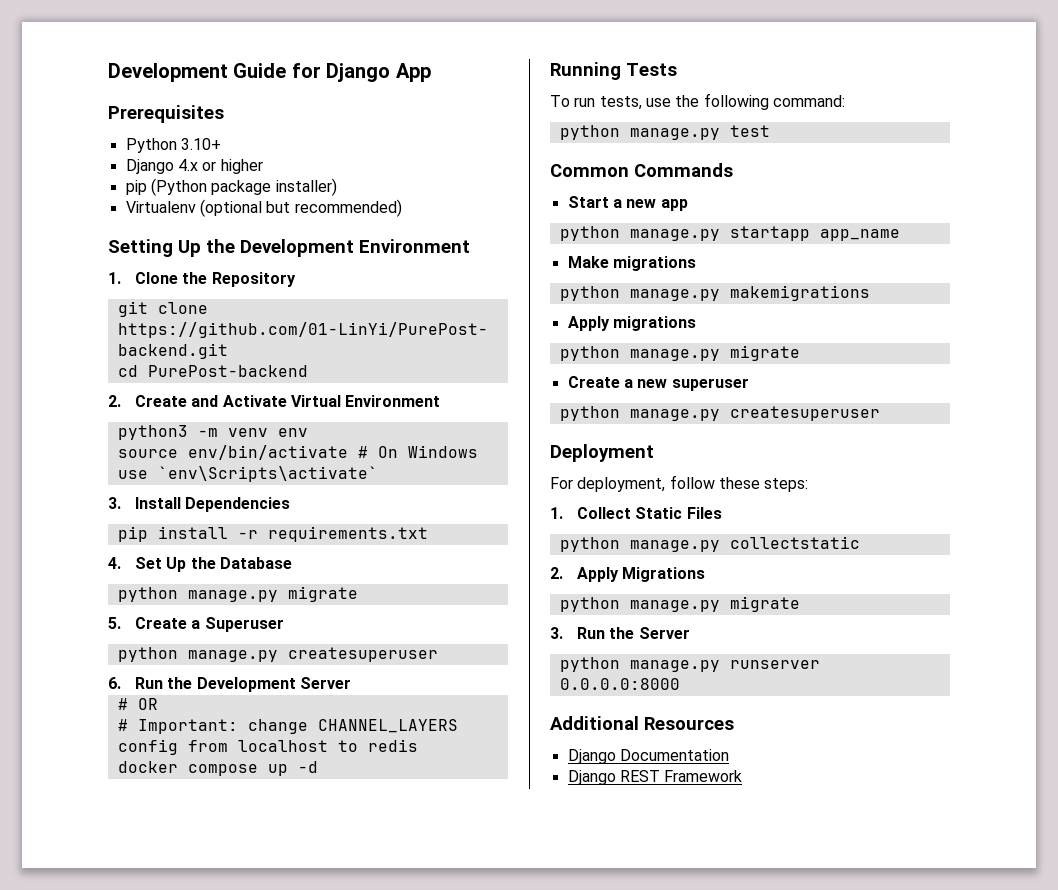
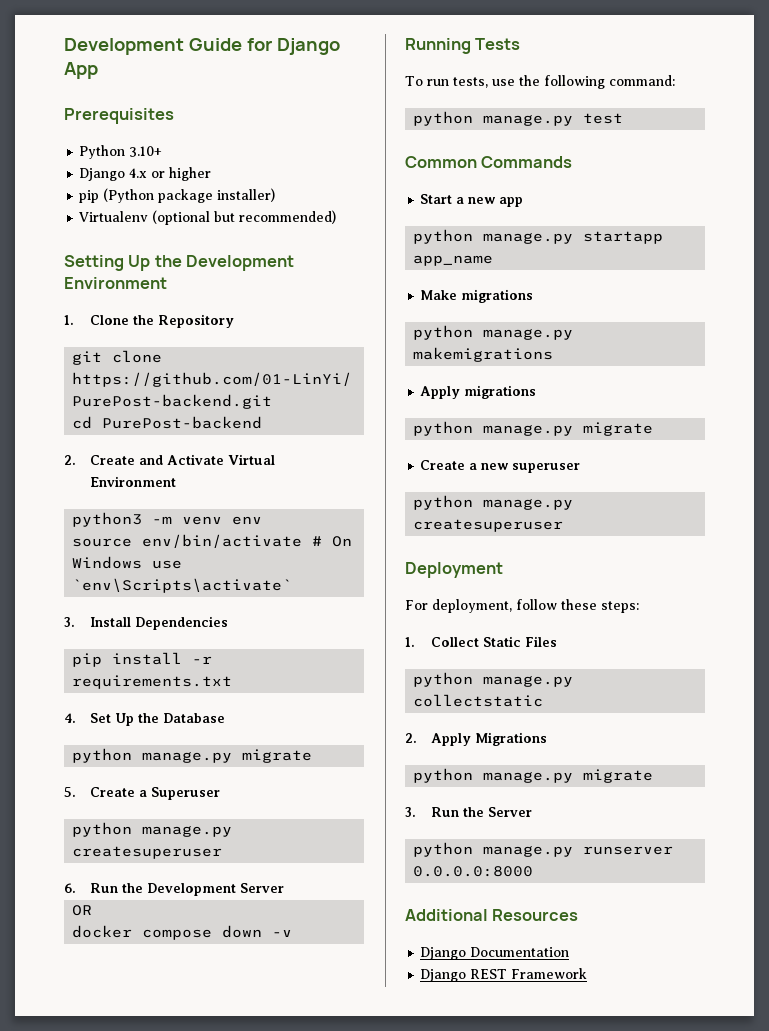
- # OR
+ OR
- # Important: change CHANNEL_LAYERS config from localhost to redis
- docker compose up -d
+ docker compose down -v

